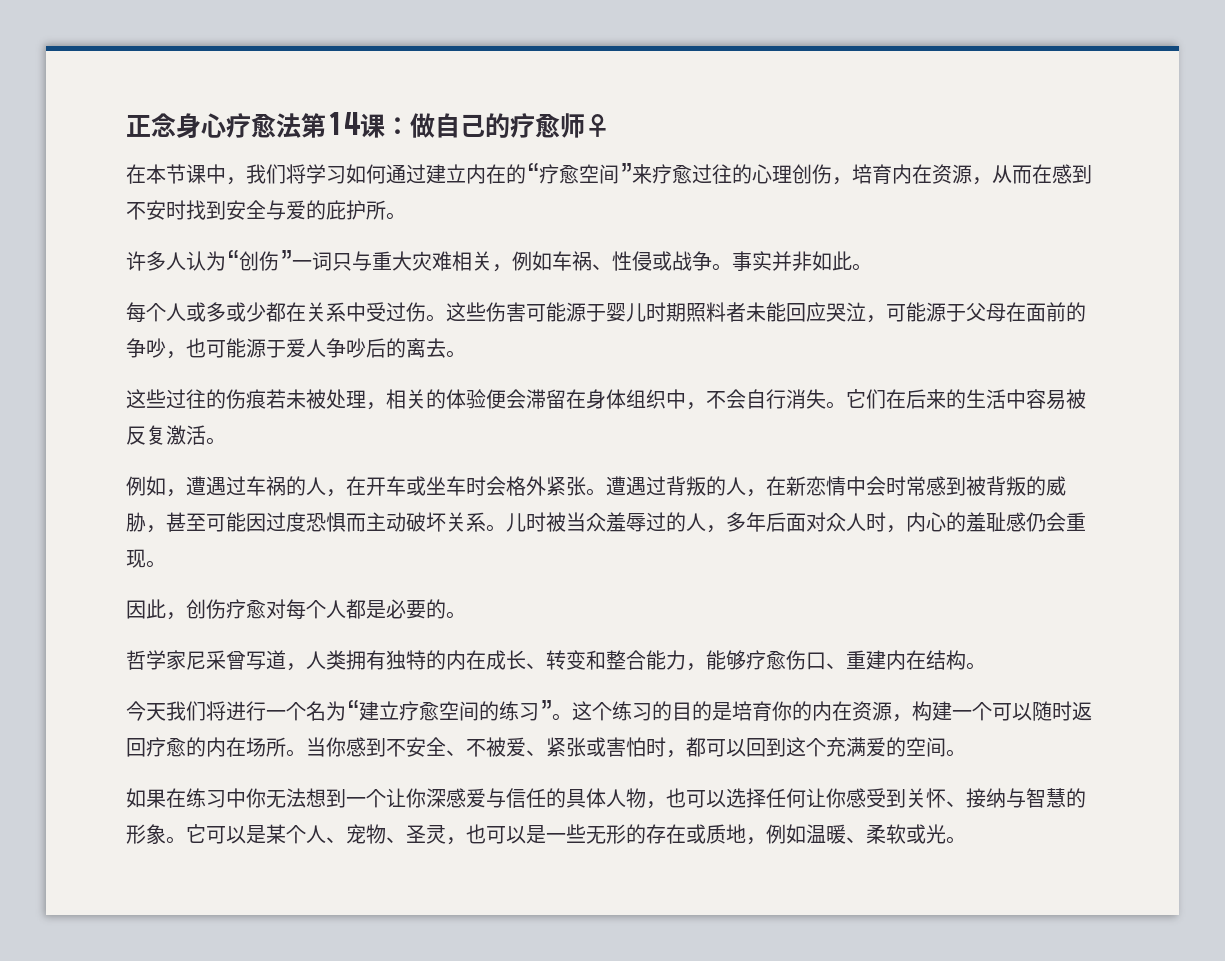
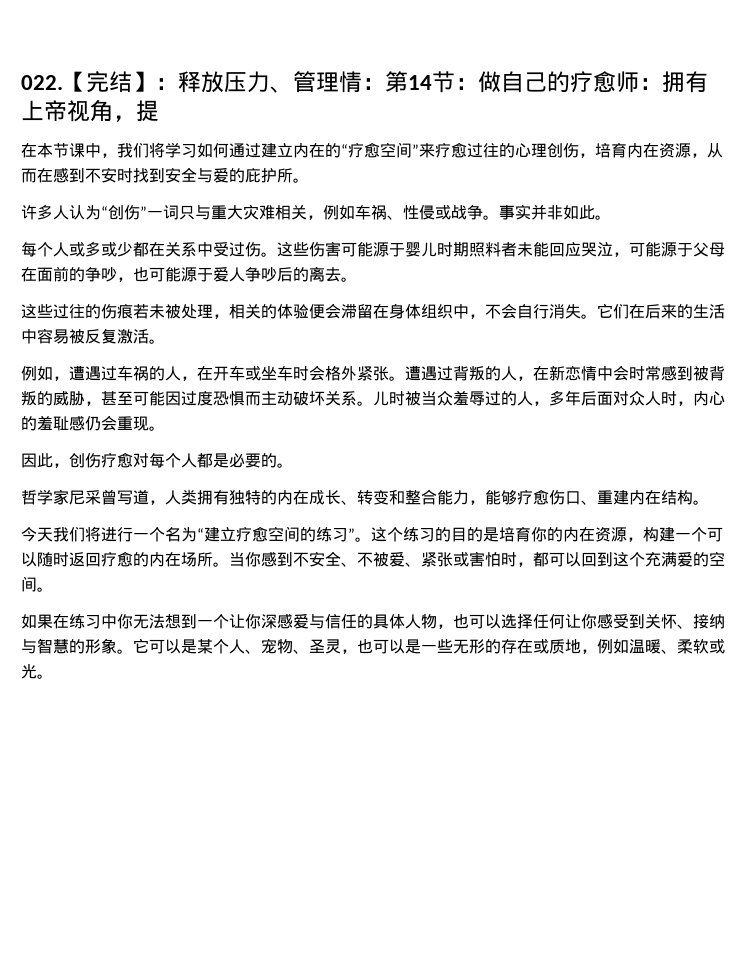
- 正念身心疗愈法第14课：做自己的疗愈师♀
+ 022.【完结】：释放压力、管理情：第14节：做自己的疗愈师：拥有上帝视角，提

